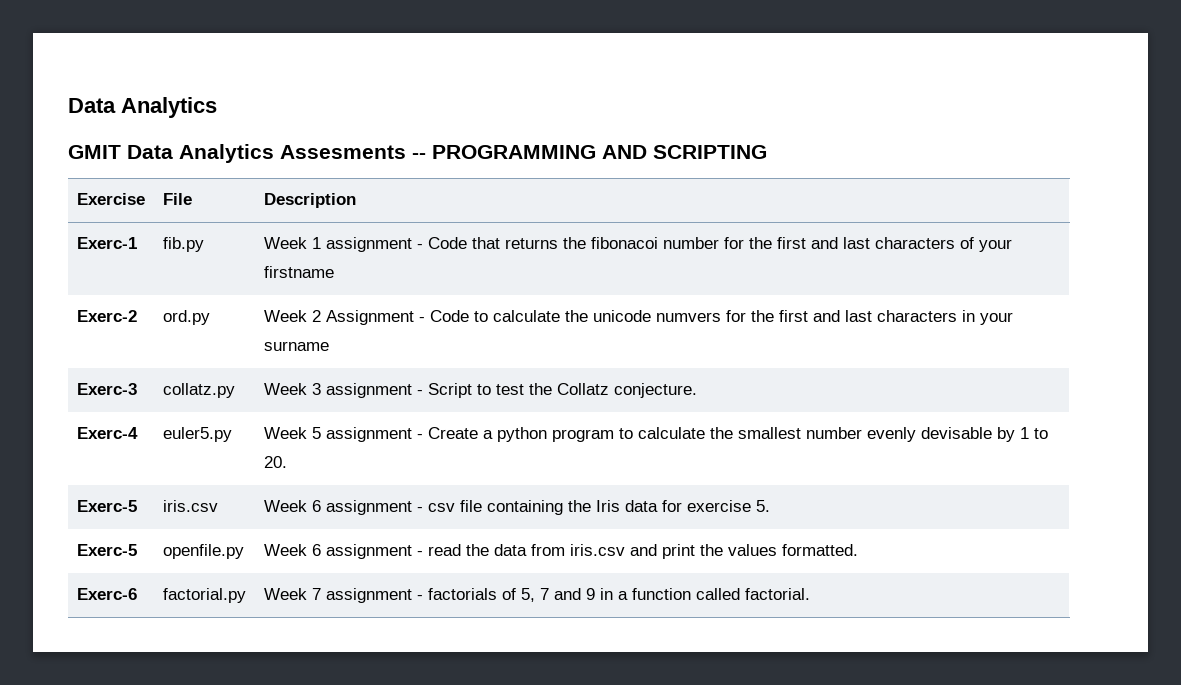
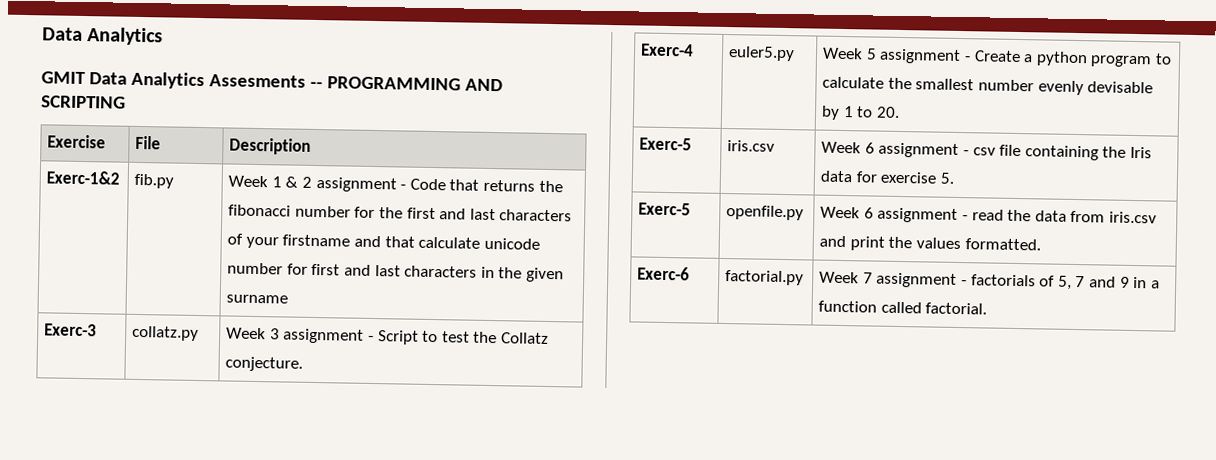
- Exerc-1 | fib.py | Week 1 assignment - Code that returns the fibonacoi number for the first and last characters of your firstname
- Exerc-2 | ord.py | Week 2 Assignment - Code to calculate the unicode numvers for the first and last characters in your surname
+ Exerc-1&2 | fib.py | Week 1 & 2 assignment - Code that returns the fibonacci number for the first and last characters of your firstname and that calculate unicode number for first and last characters in the given surname

